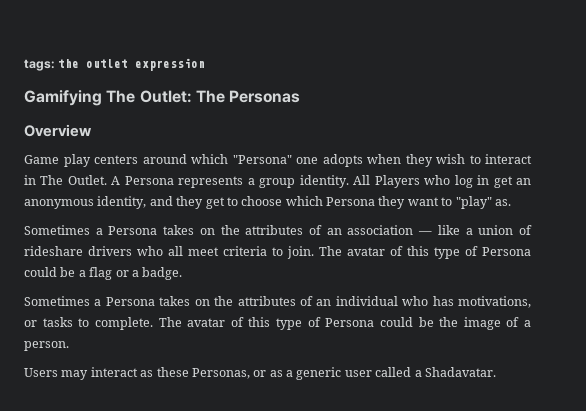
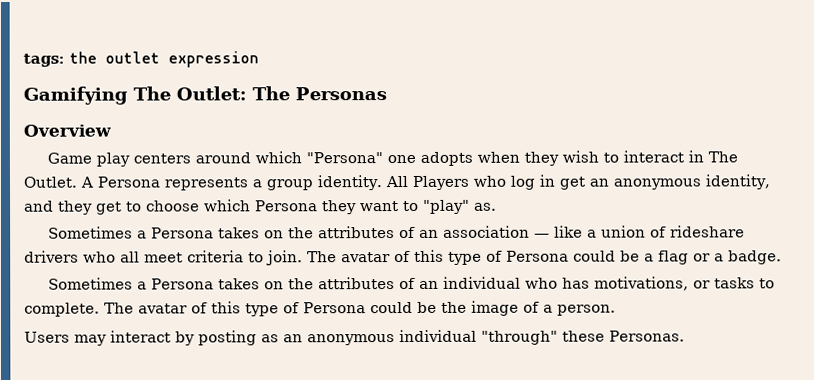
- Users may interact as these Personas, or as a generic user called a Shadavatar.
+ Users may interact by posting as an anonymous individual "through" these Personas.

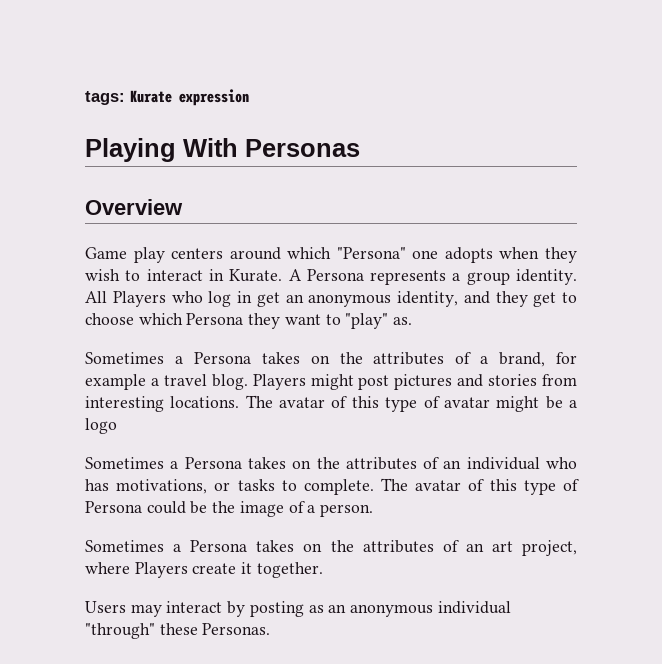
- tags: the outlet expression
+ tags: Kurate expression
- Gamifying The Outlet: The Personas
+ Playing With Personas
- Game play centers around which "Persona" one adopts when they wish to interact in The Outlet.
+ Game play centers around which "Persona" one adopts when they wish to interact in Kurate.
- Sometimes a Persona takes on the attributes of an association — like a union of rideshare drivers who all meet criteria to join. The avatar of this type of Persona could be a flag or a badge.
+ Sometimes a Persona takes on the attributes of a brand, for example a travel blog. Players might post pictures and stories from interesting locations. The avatar of this type of avatar might be a logo
+ Sometimes a Persona takes on the attributes of an art project, where Players create it together.

